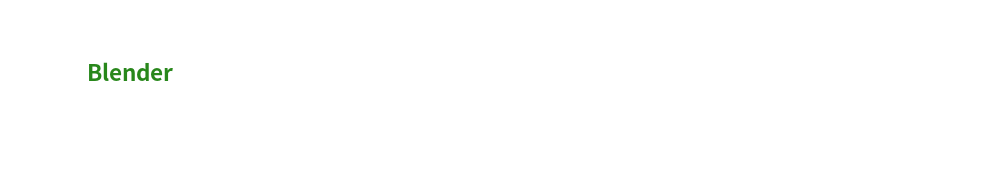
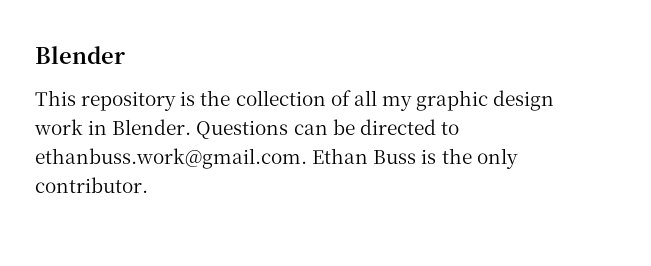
+ This repository is the collection of all my graphic design work in Blender. Questions can be directed to ethanbuss.work@gmail.com. Ethan Buss is the only contributor.

